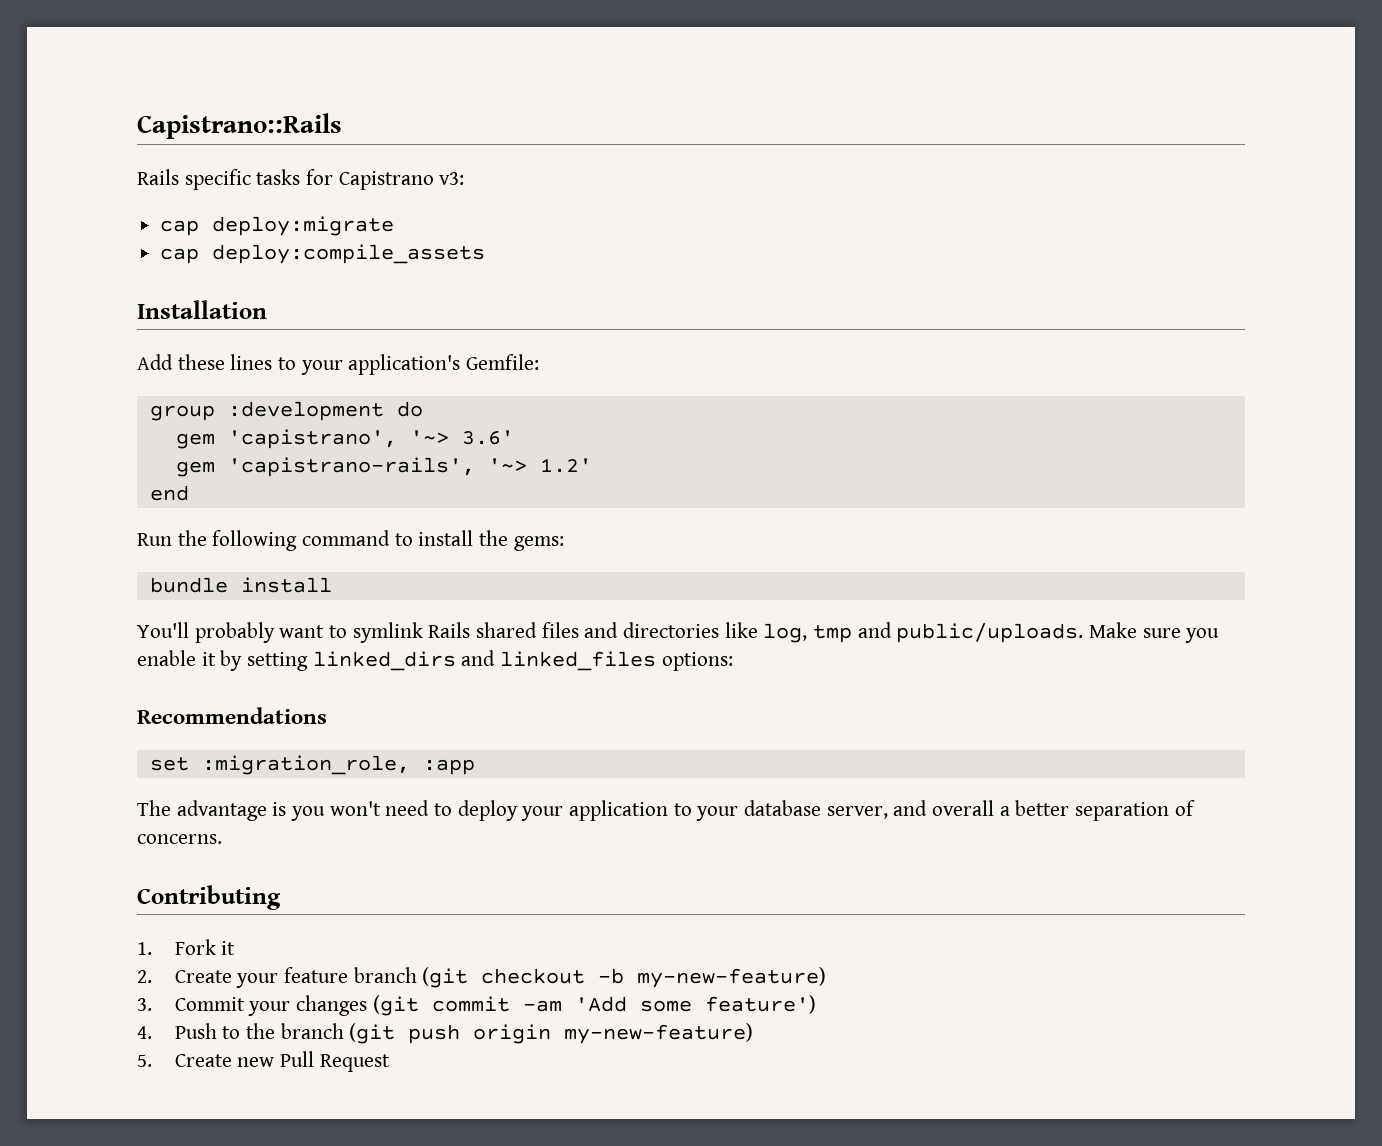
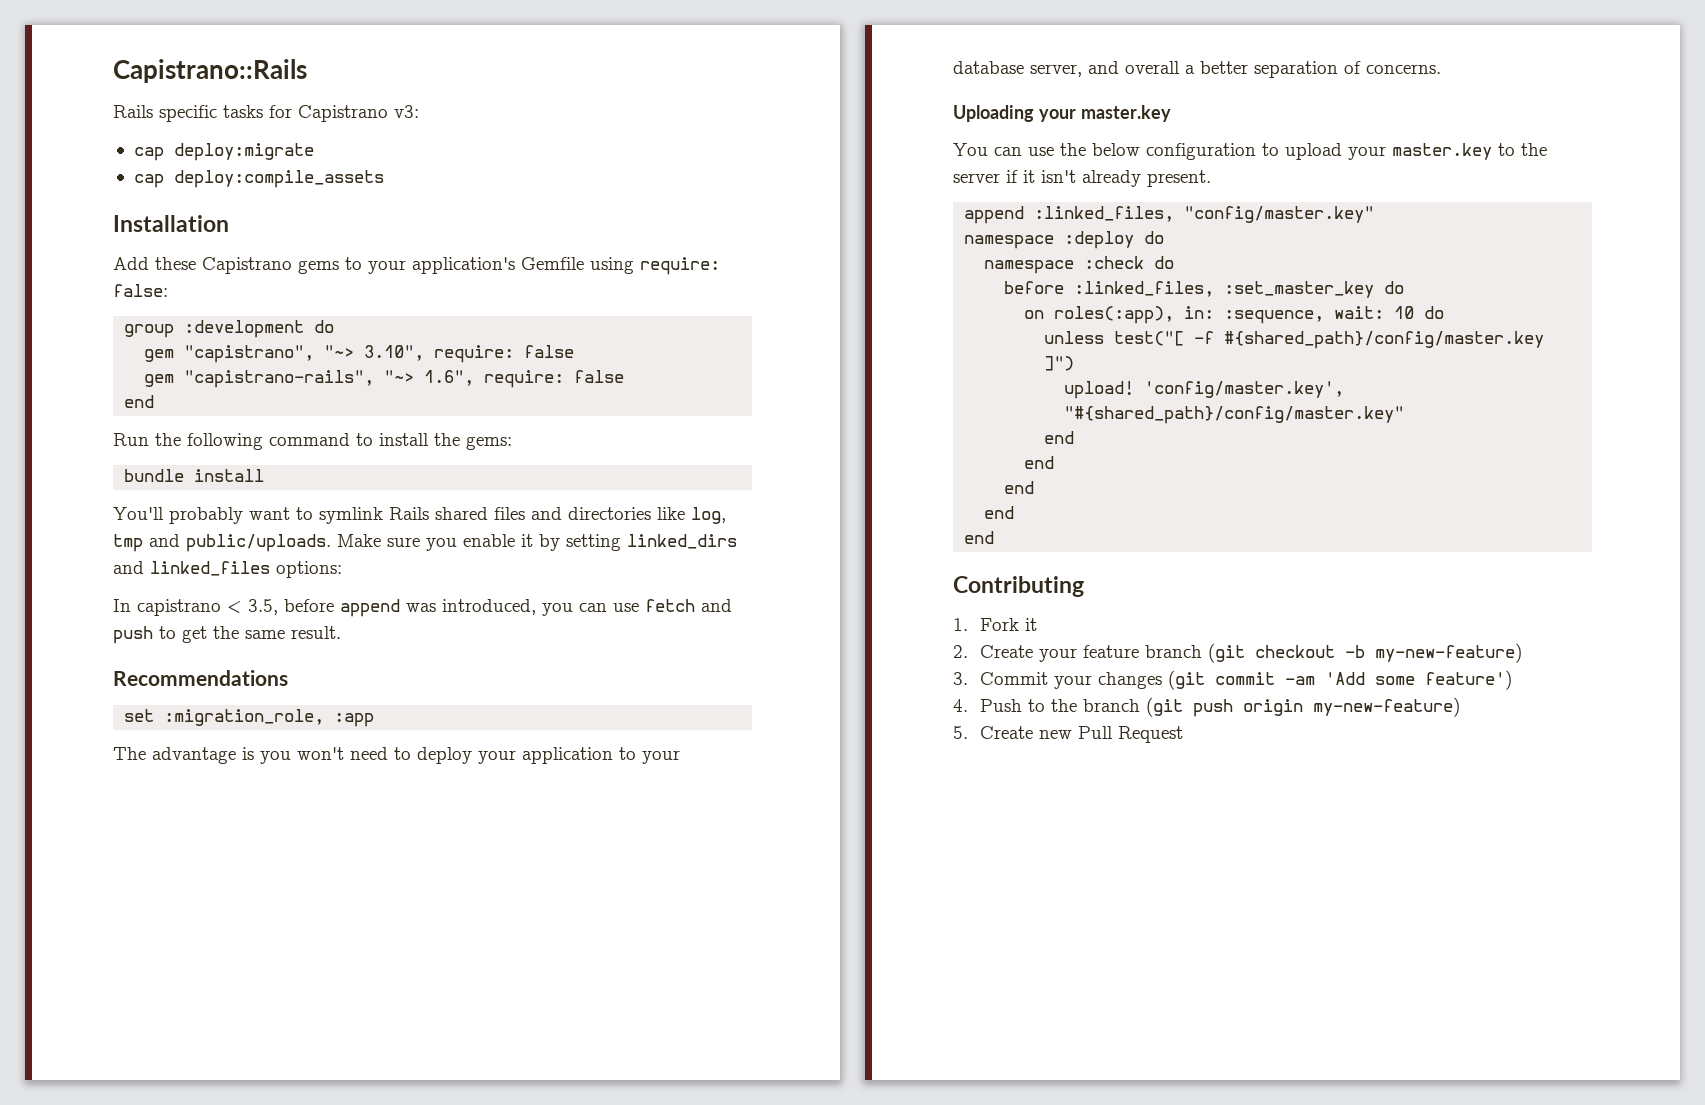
- Add these lines to your application's Gemfile:
+ Add these Capistrano gems to your application's Gemfile using require: false:
- gem 'capistrano', '~> 3.6'
- gem 'capistrano-rails', '~> 1.2'
+ gem "capistrano", "~> 3.10", require: false
+ gem "capistrano-rails", "~> 1.6", require: false
+ In capistrano < 3.5, before append was introduced, you can use fetch and push to get the same result.
+ Uploading your master.key
+ You can use the below configuration to upload your master.key to the server if it isn't already present.
+ append :linked_files, "config/master.key"
+ namespace :deploy do
+ namespace :check do
+ before :linked_files, :set_master_key do
+ on roles(:app), in: :sequence, wait: 10 do
+ unless test("[ -f #{shared_path}/config/master.key ]")
+ upload! 'config/master.key', "#{shared_path}/config/master.key"
+ end
+ end
+ end
+ end
+ end

